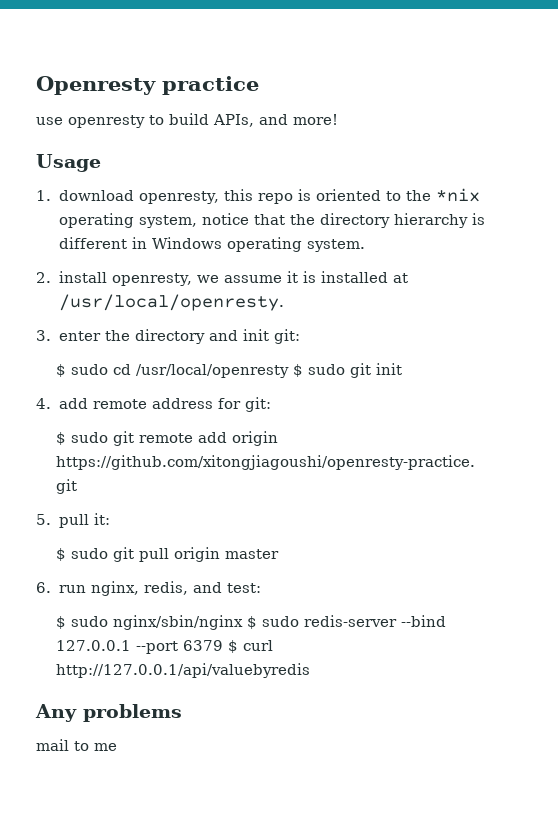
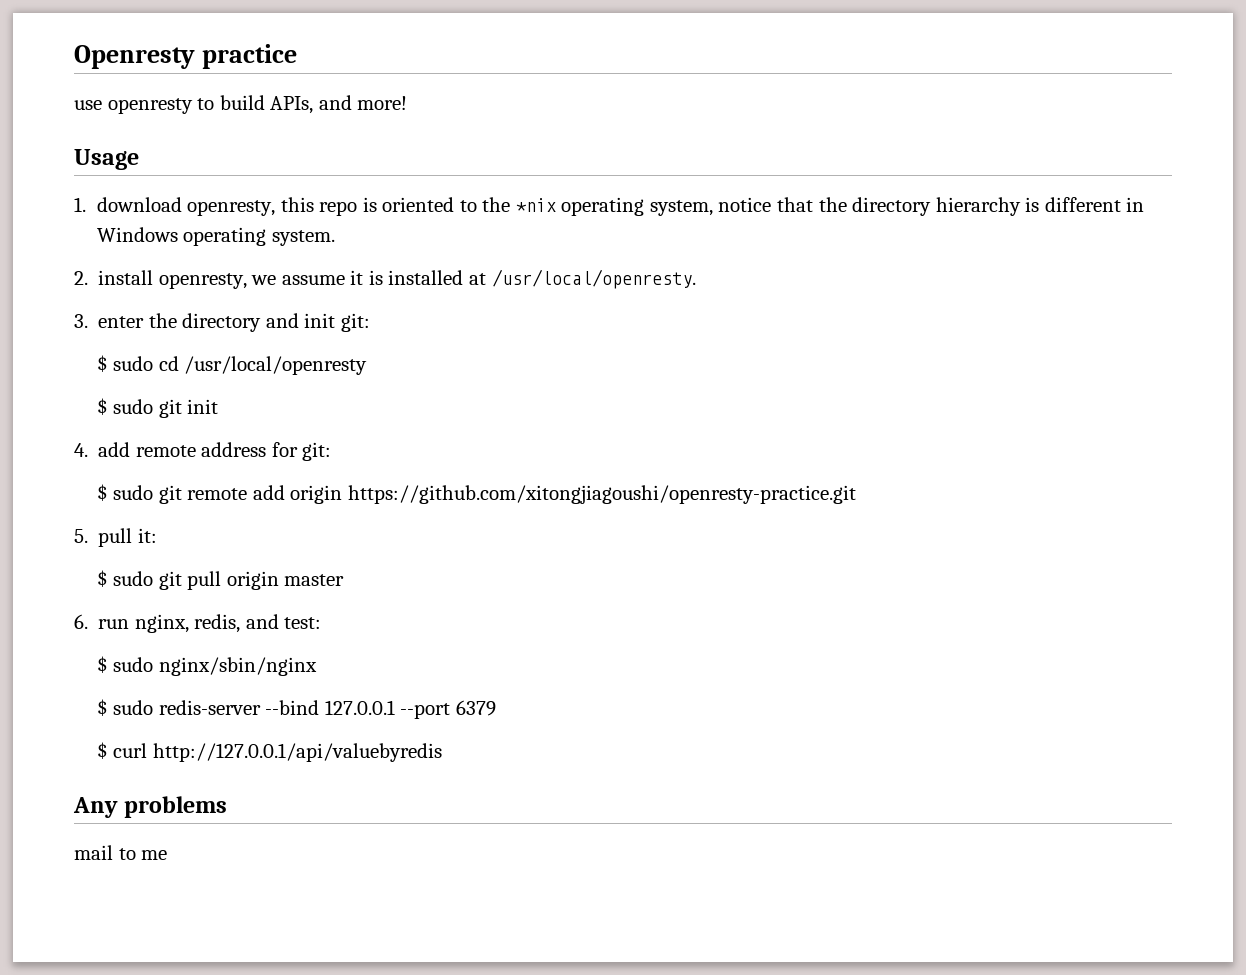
- $ sudo cd /usr/local/openresty $ sudo git init
+ $ sudo cd /usr/local/openresty
+ $ sudo git init
- $ sudo nginx/sbin/nginx $ sudo redis-server --bind 127.0.0.1 --port 6379 $ curl http://127.0.0.1/api/valuebyredis
+ $ sudo nginx/sbin/nginx
+ $ sudo redis-server --bind 127.0.0.1 --port 6379
+ $ curl http://127.0.0.1/api/valuebyredis

